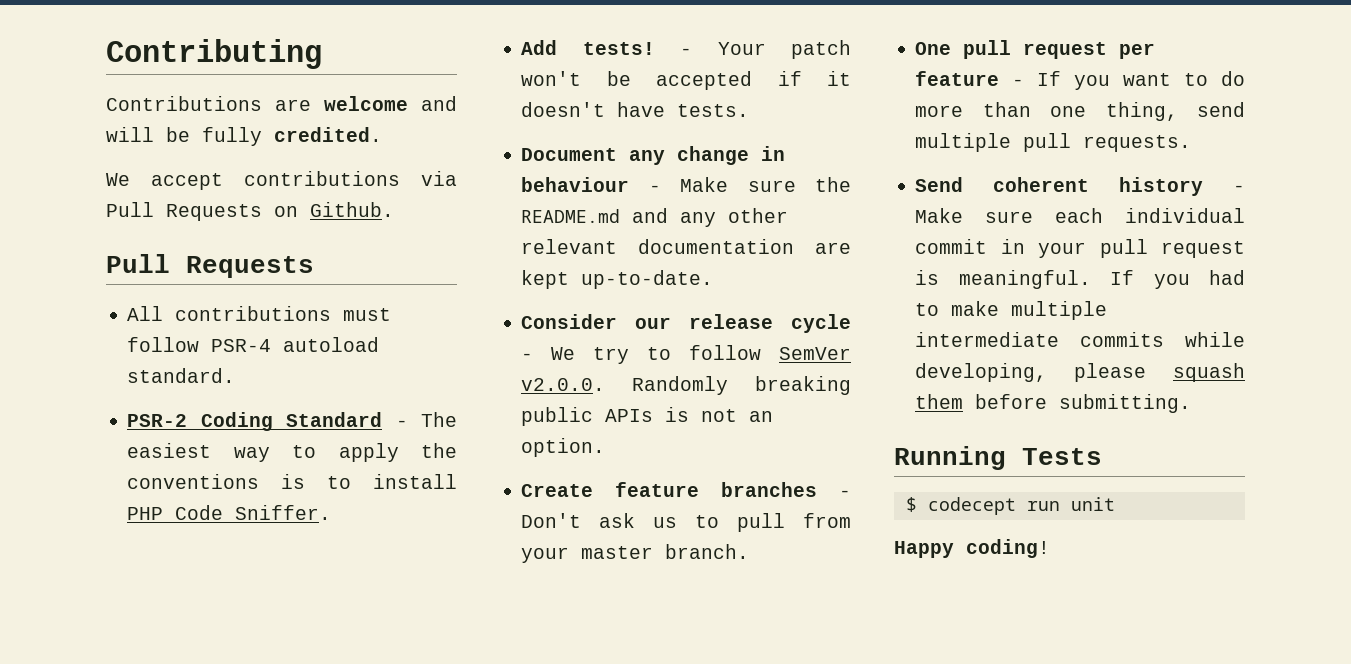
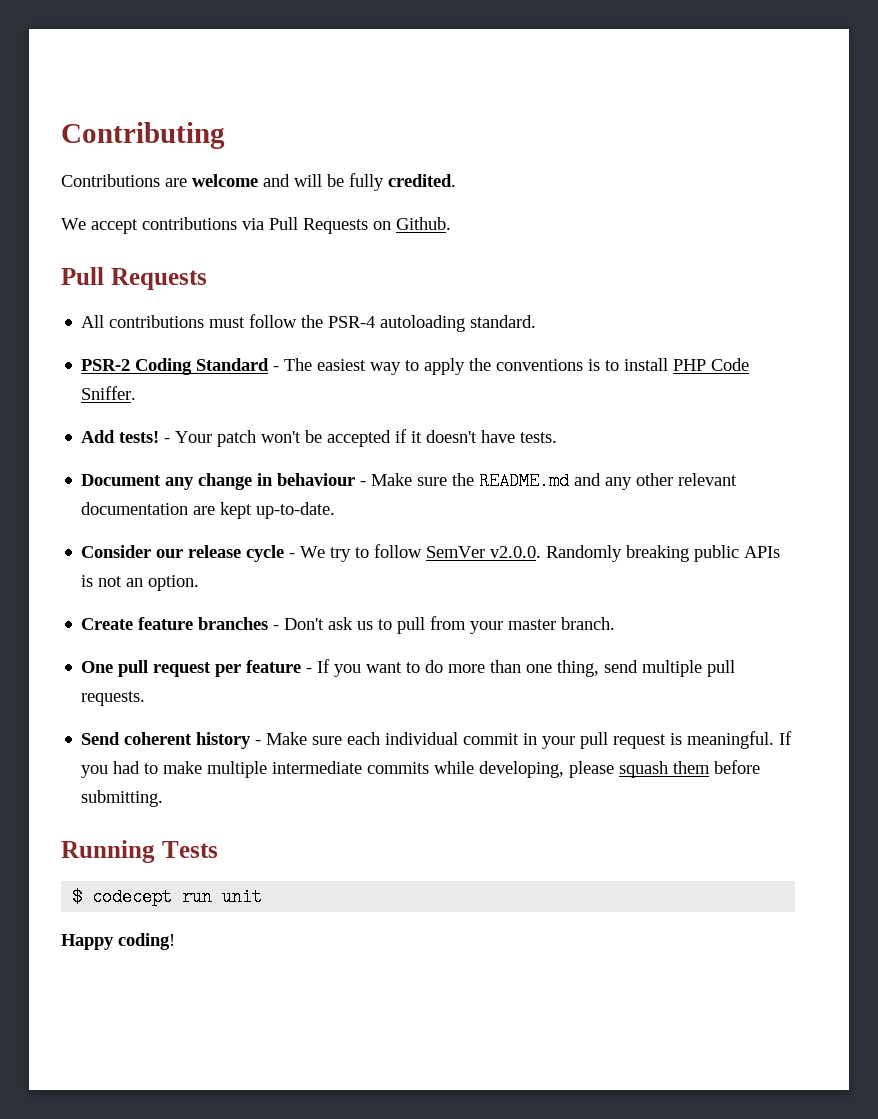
- All contributions must follow PSR-4 autoload standard.
+ All contributions must follow the PSR-4 autoloading standard.

